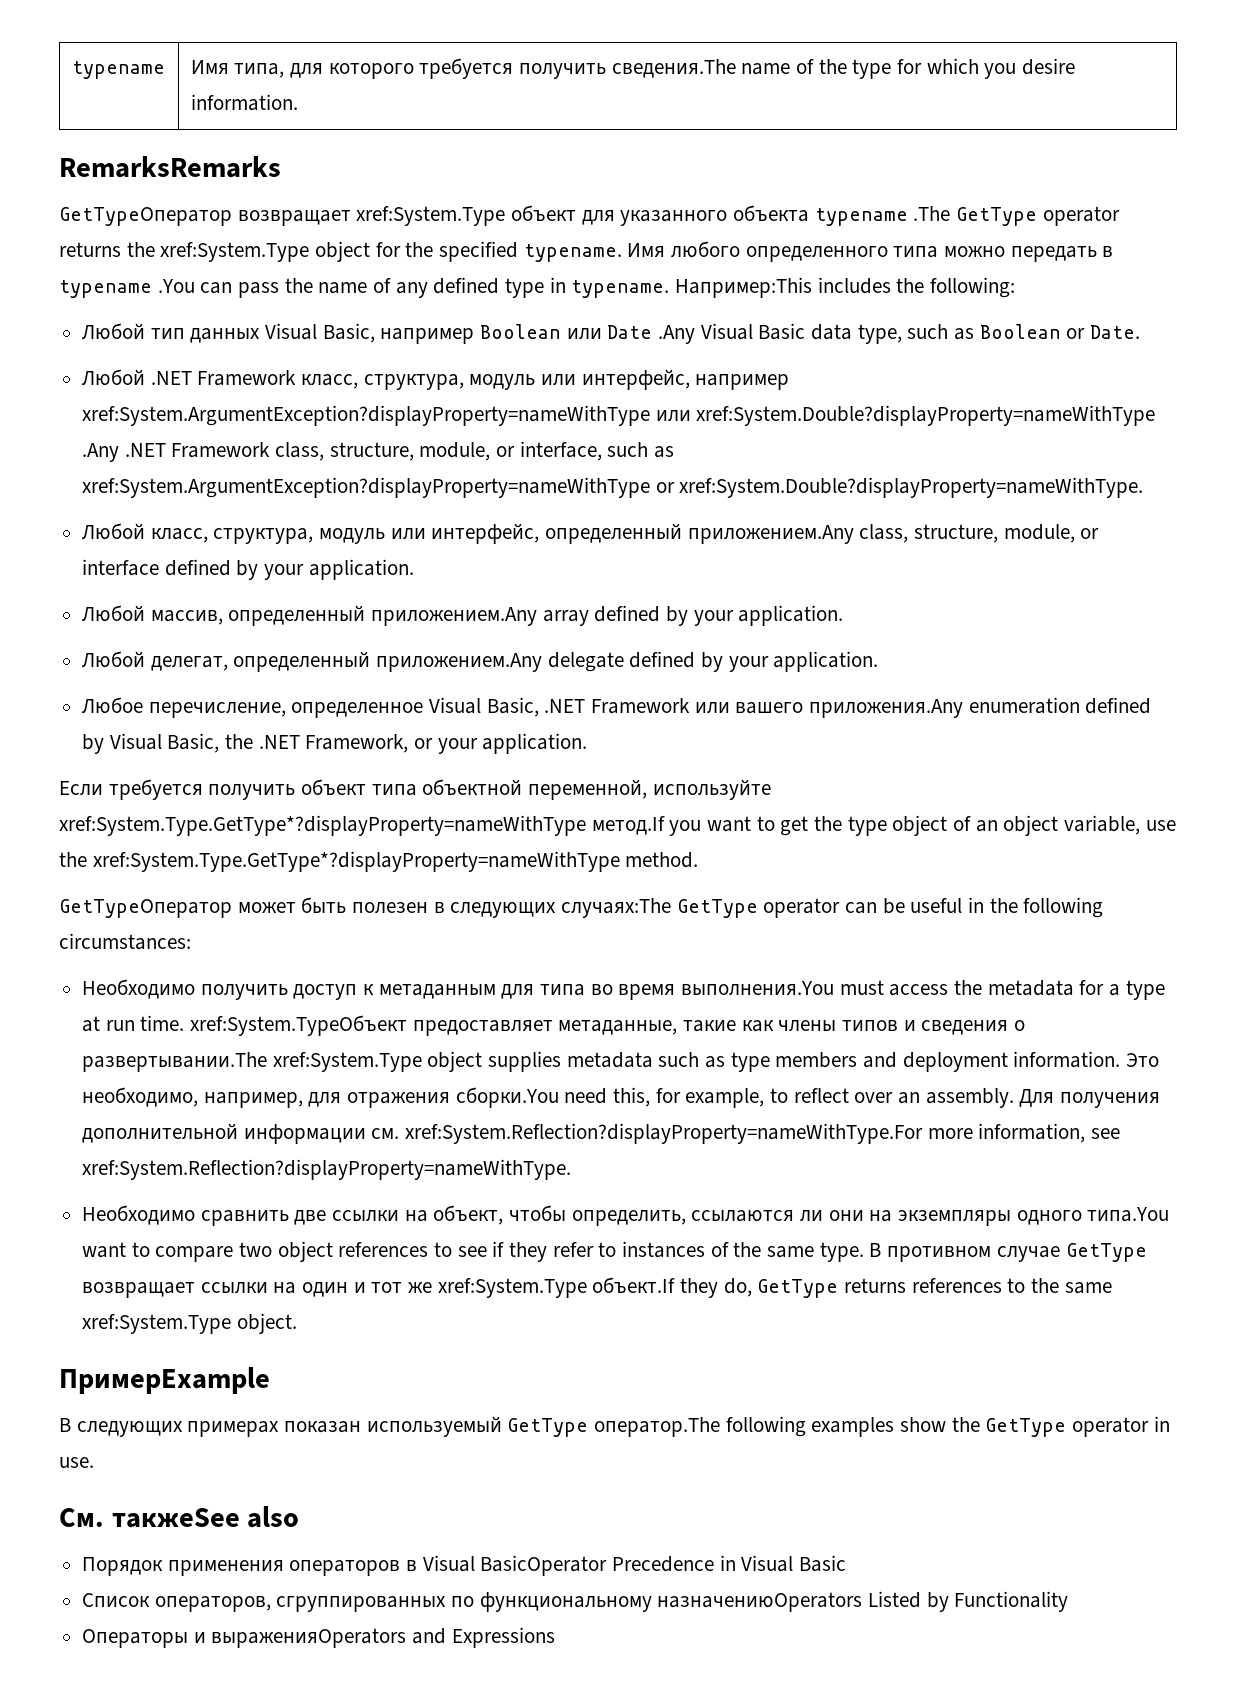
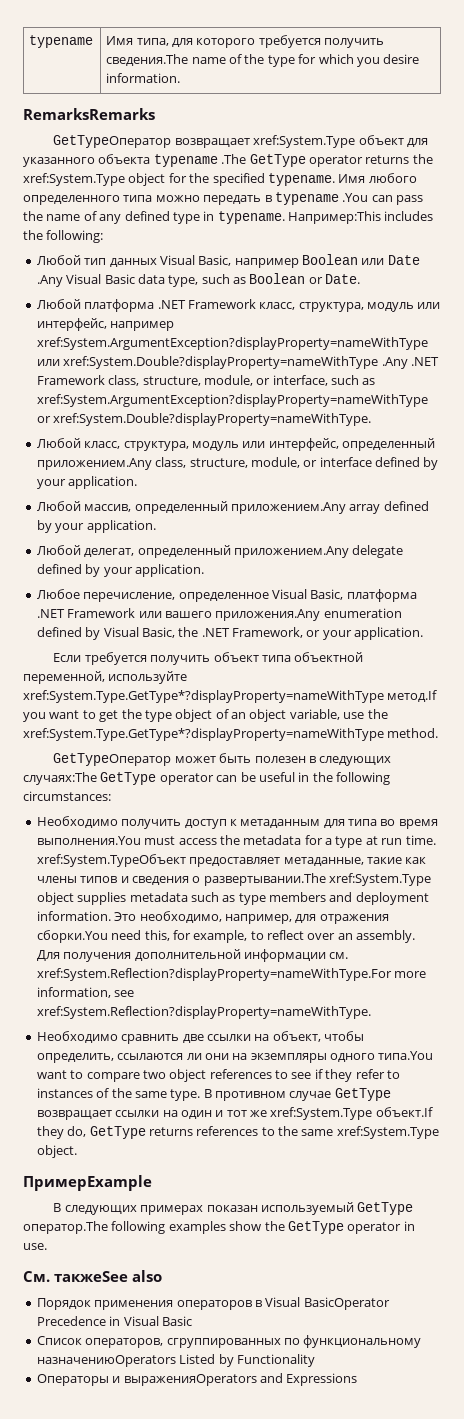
- Любой .NET Framework класс, структура, модуль или интерфейс, например xref:System.ArgumentException?displayProperty=nameWithType или xref:System.Double?displayProperty=nameWithType .Any .NET Framework class, structure, module, or interface, such as xref:System.ArgumentException?displayProperty=nameWithType or xref:System.Double?displayProperty=nameWithType.
+ Любой платформа .NET Framework класс, структура, модуль или интерфейс, например xref:System.ArgumentException?displayProperty=nameWithType или xref:System.Double?displayProperty=nameWithType .Any .NET Framework class, structure, module, or interface, such as xref:System.ArgumentException?displayProperty=nameWithType or xref:System.Double?displayProperty=nameWithType.
- Любое перечисление, определенное Visual Basic, .NET Framework или вашего приложения.Any enumeration defined by Visual Basic, the .NET Framework, or your application.
+ Любое перечисление, определенное Visual Basic, платформа .NET Framework или вашего приложения.Any enumeration defined by Visual Basic, the .NET Framework, or your application.

